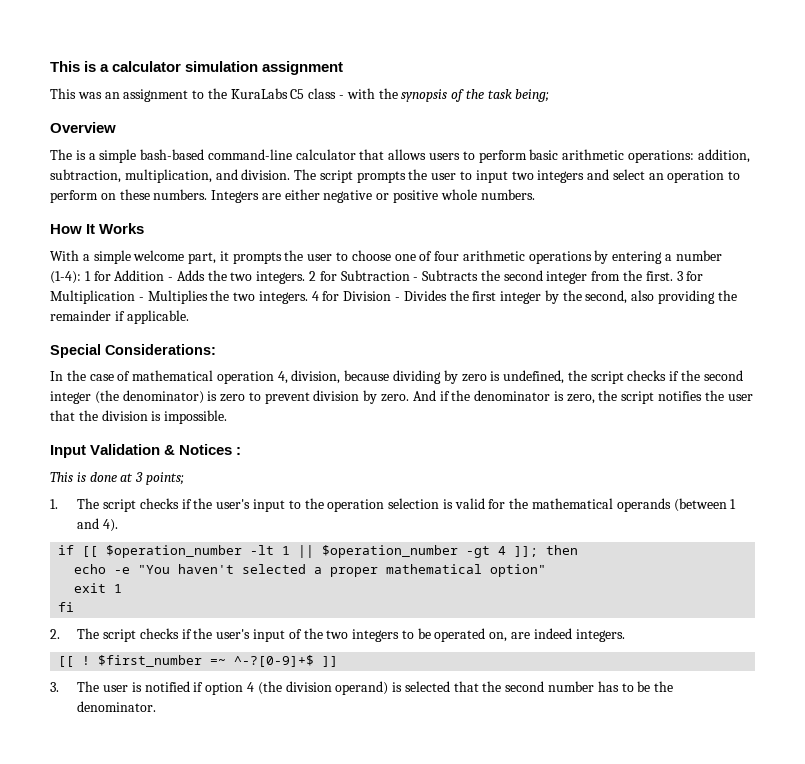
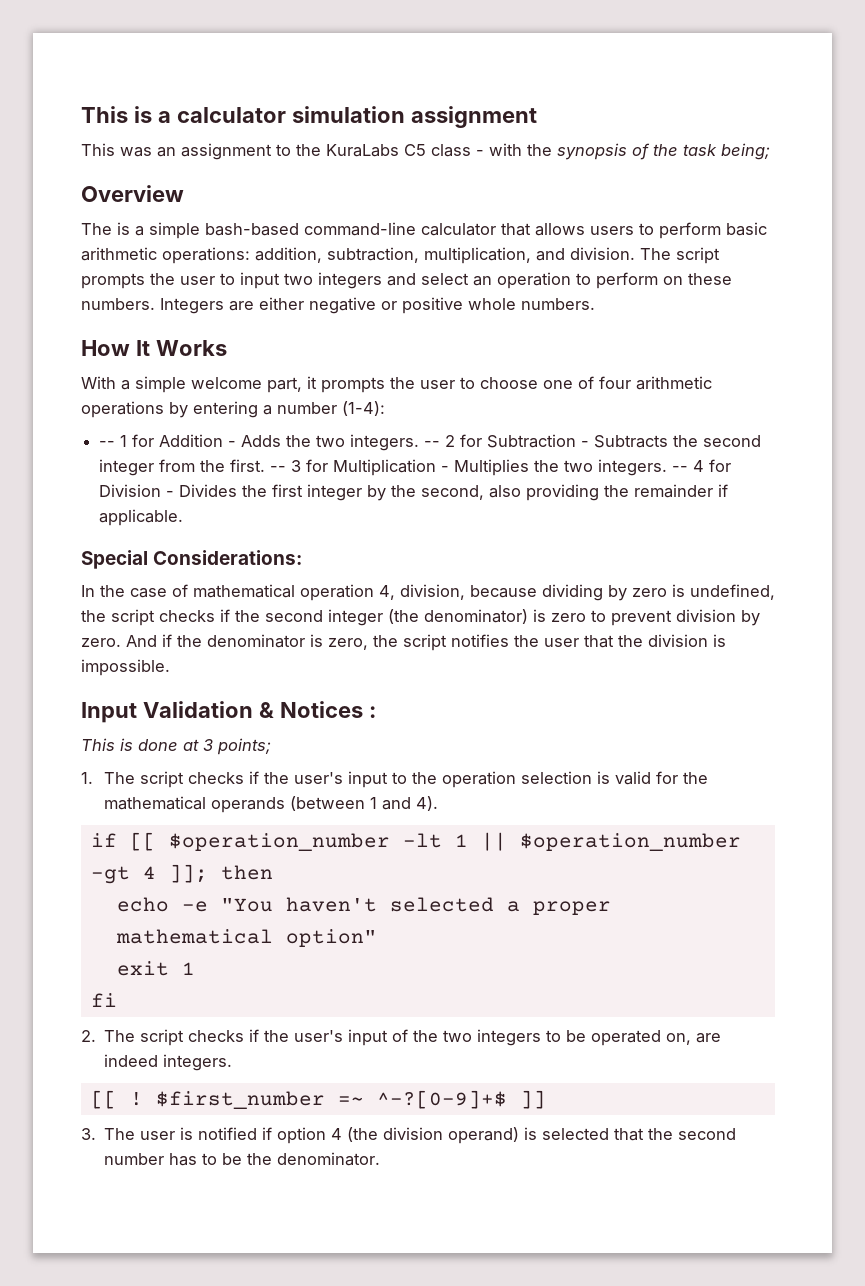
- With a simple welcome part, it prompts the user to choose one of four arithmetic operations by entering a number (1-4): 1 for Addition - Adds the two integers.
+ With a simple welcome part, it prompts the user to choose one of four arithmetic operations by entering a number (1-4):
+ -- 1 for Addition - Adds the two integers.
- 2 for Subtraction - Subtracts the second integer from the first.
+ -- 2 for Subtraction - Subtracts the second integer from the first.
- 3 for Multiplication - Multiplies the two integers.
+ -- 3 for Multiplication - Multiplies the two integers.
- 4 for Division - Divides the first integer by the second, also providing the remainder if applicable.
+ -- 4 for Division - Divides the first integer by the second, also providing the remainder if applicable.

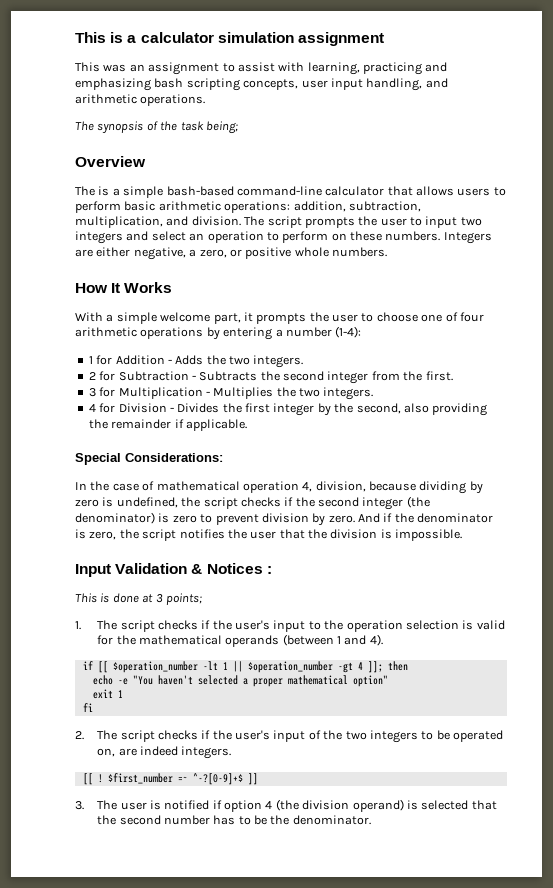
- This was an assignment to the KuraLabs C5 class - with the synopsis of the task being;
+ This was an assignment to assist with learning, practicing and emphasizing bash scripting concepts, user input handling, and arithmetic operations.
+ The synopsis of the task being;
- Integers are either negative or positive whole numbers.
+ Integers are either negative, a zero, or positive whole numbers.
- -- 1 for Addition - Adds the two integers. -- 2 for Subtraction - Subtracts the second integer from the first. -- 3 for Multiplication - Multiplies the two integers. -- 4 for Division - Divides the first integer by the second, also providing the remainder if applicable.
+ 1 for Addition - Adds the two integers.
+ 2 for Subtraction - Subtracts the second integer from the first.
+ 3 for Multiplication - Multiplies the two integers.
+ 4 for Division - Divides the first integer by the second, also providing the remainder if applicable.

